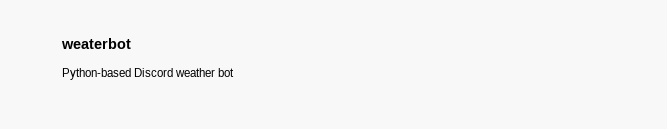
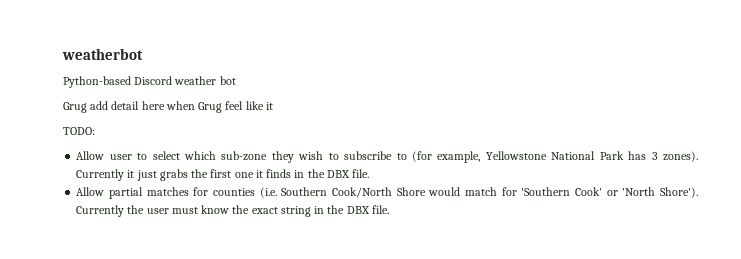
- weaterbot
+ weatherbot
+ Grug add detail here when Grug feel like it
+ TODO:
+ Allow user to select which sub-zone they wish to subscribe to (for example, Yellowstone National Park has 3 zones). Currently it just grabs the first one it finds in the DBX file.
+ Allow partial matches for counties (i.e. Southern Cook/North Shore would match for 'Southern Cook' or 'North Shore'). Currently the user must know the exact string in the DBX file.

